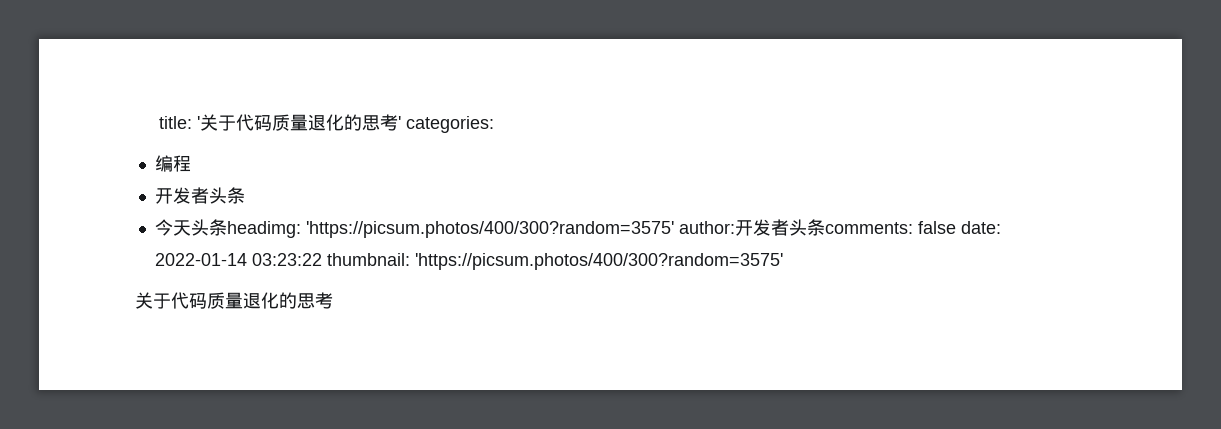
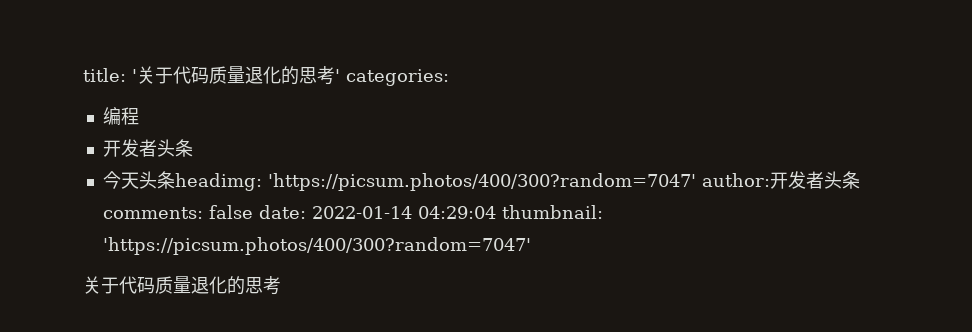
- 今天头条headimg: 'https://picsum.photos/400/300?random=3575' author:开发者头条comments: false date: 2022-01-14 03:23:22 thumbnail: 'https://picsum.photos/400/300?random=3575'
+ 今天头条headimg: 'https://picsum.photos/400/300?random=7047' author:开发者头条comments: false date: 2022-01-14 04:29:04 thumbnail: 'https://picsum.photos/400/300?random=7047'

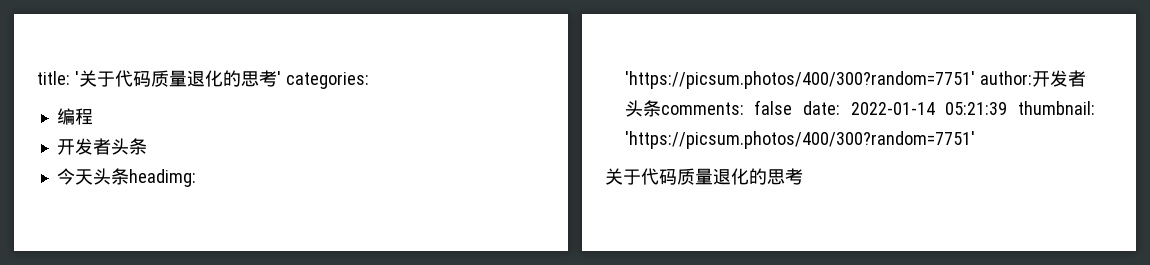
- 今天头条headimg: 'https://picsum.photos/400/300?random=7047' author:开发者头条comments: false date: 2022-01-14 04:29:04 thumbnail: 'https://picsum.photos/400/300?random=7047'
+ 今天头条headimg: 'https://picsum.photos/400/300?random=7751' author:开发者头条comments: false date: 2022-01-14 05:21:39 thumbnail: 'https://picsum.photos/400/300?random=7751'

